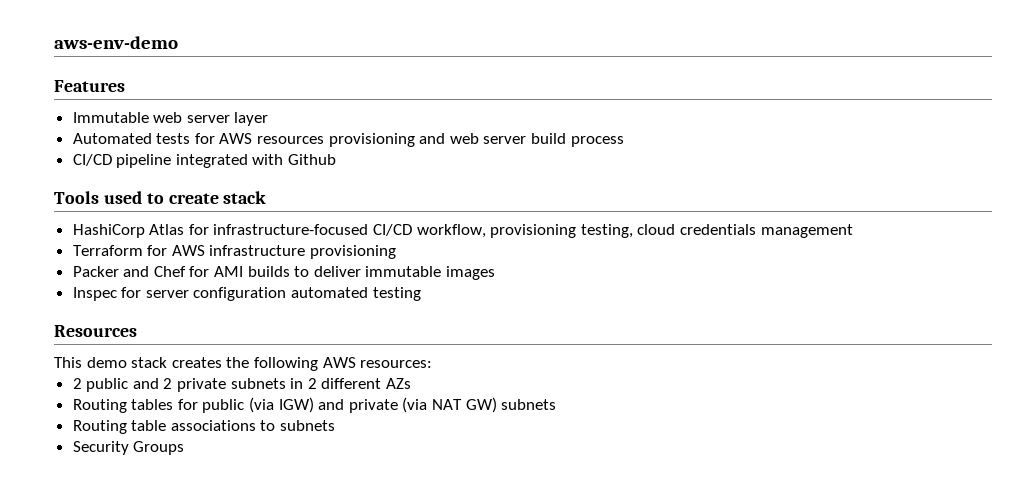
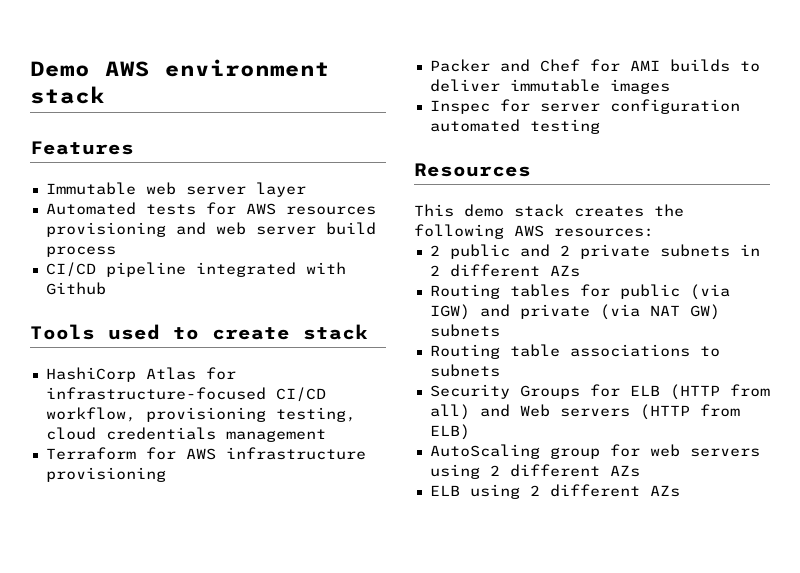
- aws-env-demo
+ Demo AWS environment stack
- Security Groups
+ Security Groups for ELB (HTTP from all) and Web servers (HTTP from ELB)
+ AutoScaling group for web servers using 2 different AZs
+ ELB using 2 different AZs

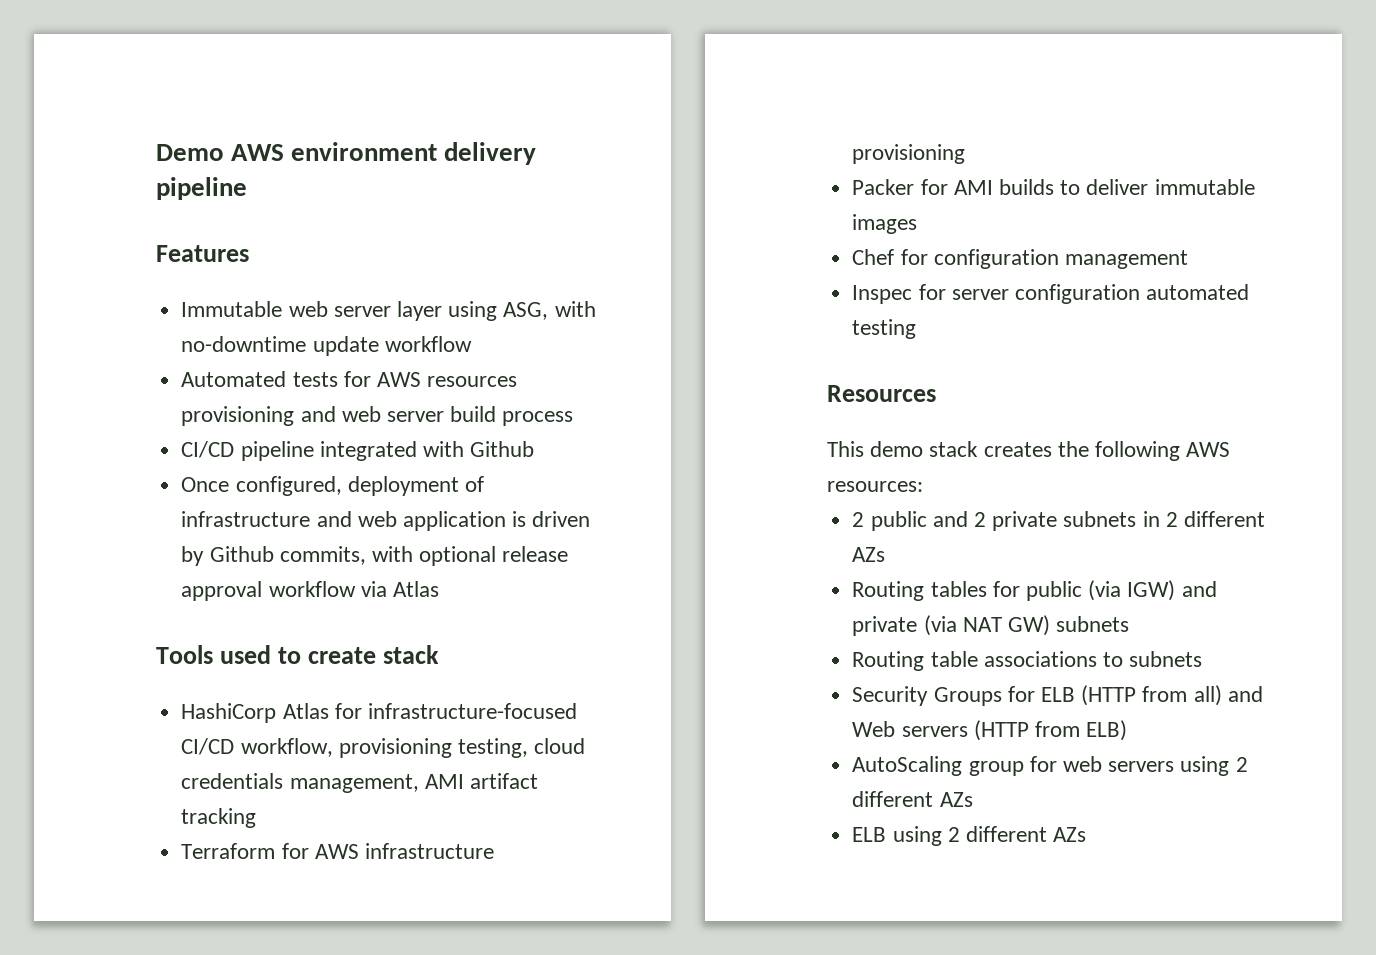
- Demo AWS environment stack
+ Demo AWS environment delivery pipeline
- Immutable web server layer
+ Immutable web server layer using ASG, with no-downtime update workflow
+ Once configured, deployment of infrastructure and web application is driven by Github commits, with optional release approval workflow via Atlas
- HashiCorp Atlas for infrastructure-focused CI/CD workflow, provisioning testing, cloud credentials management
+ HashiCorp Atlas for infrastructure-focused CI/CD workflow, provisioning testing, cloud credentials management, AMI artifact tracking
- Packer and Chef for AMI builds to deliver immutable images
+ Packer for AMI builds to deliver immutable images
+ Chef for configuration management

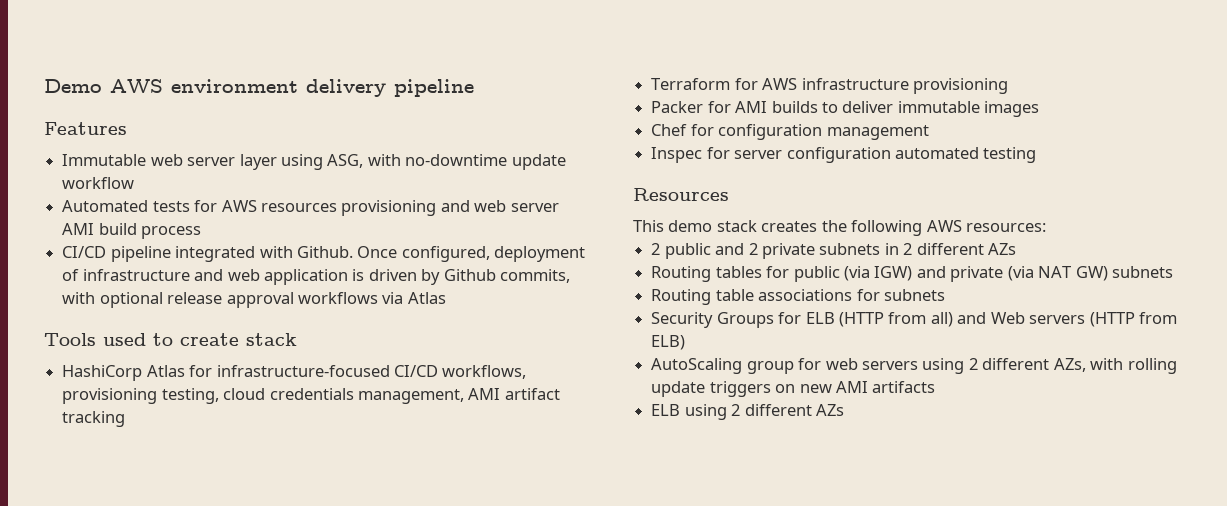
- Automated tests for AWS resources provisioning and web server build process
+ Automated tests for AWS resources provisioning and web server AMI build process
- CI/CD pipeline integrated with Github
- Once configured, deployment of infrastructure and web application is driven by Github commits, with optional release approval workflow via Atlas
+ CI/CD pipeline integrated with Github. Once configured, deployment of infrastructure and web application is driven by Github commits, with optional release approval workflows via Atlas
- HashiCorp Atlas for infrastructure-focused CI/CD workflow, provisioning testing, cloud credentials management, AMI artifact tracking
+ HashiCorp Atlas for infrastructure-focused CI/CD workflows, provisioning testing, cloud credentials management, AMI artifact tracking
- Routing table associations to subnets
+ Routing table associations for subnets
- AutoScaling group for web servers using 2 different AZs
+ AutoScaling group for web servers using 2 different AZs, with rolling update triggers on new AMI artifacts

